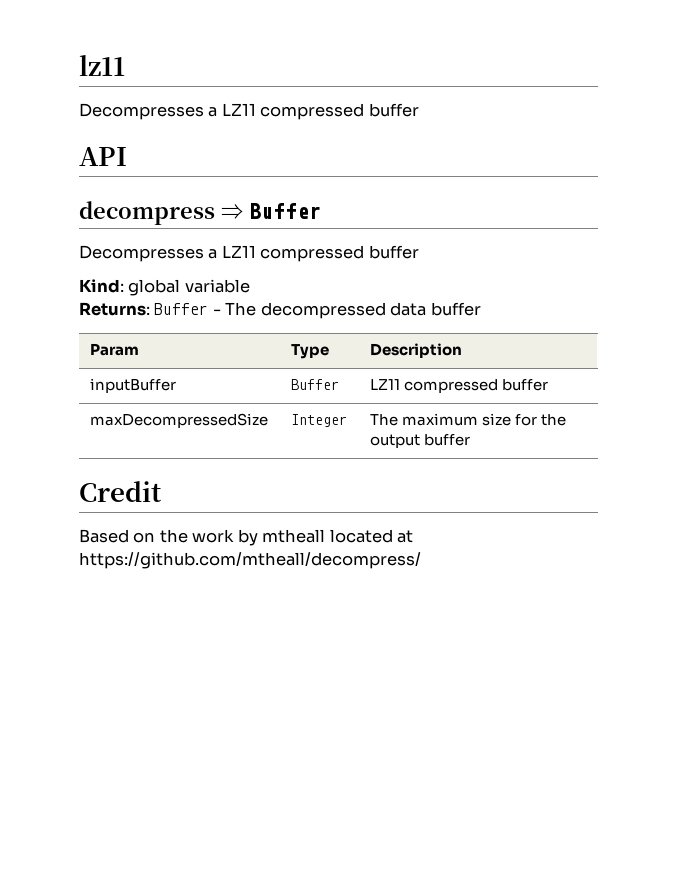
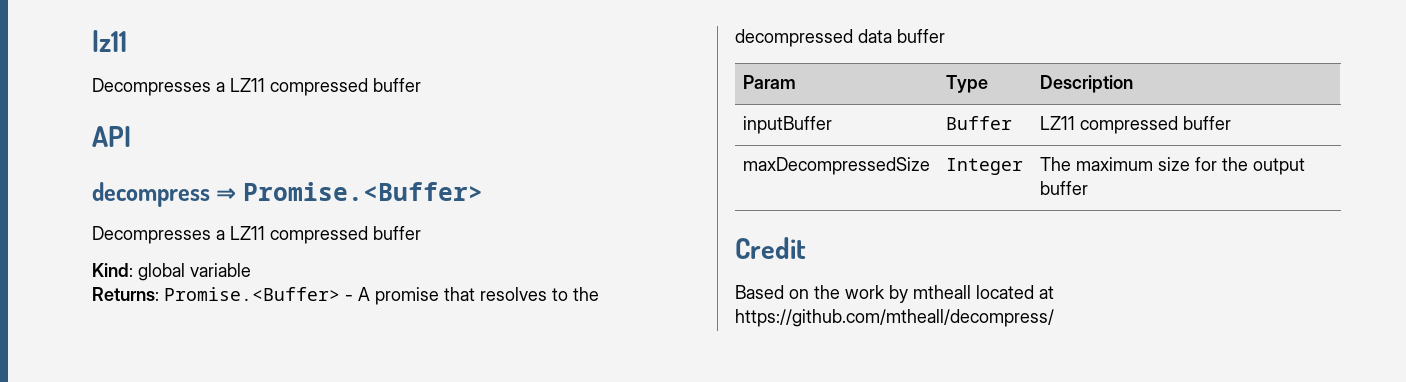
- decompress ⇒ Buffer
+ decompress ⇒ Promise.<Buffer>
- Returns: Buffer - The decompressed data buffer
+ Returns: Promise.<Buffer> - A promise that resolves to the decompressed data buffer

